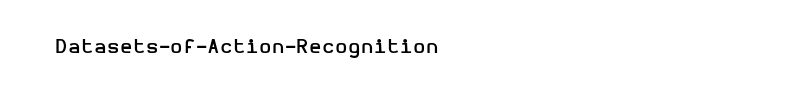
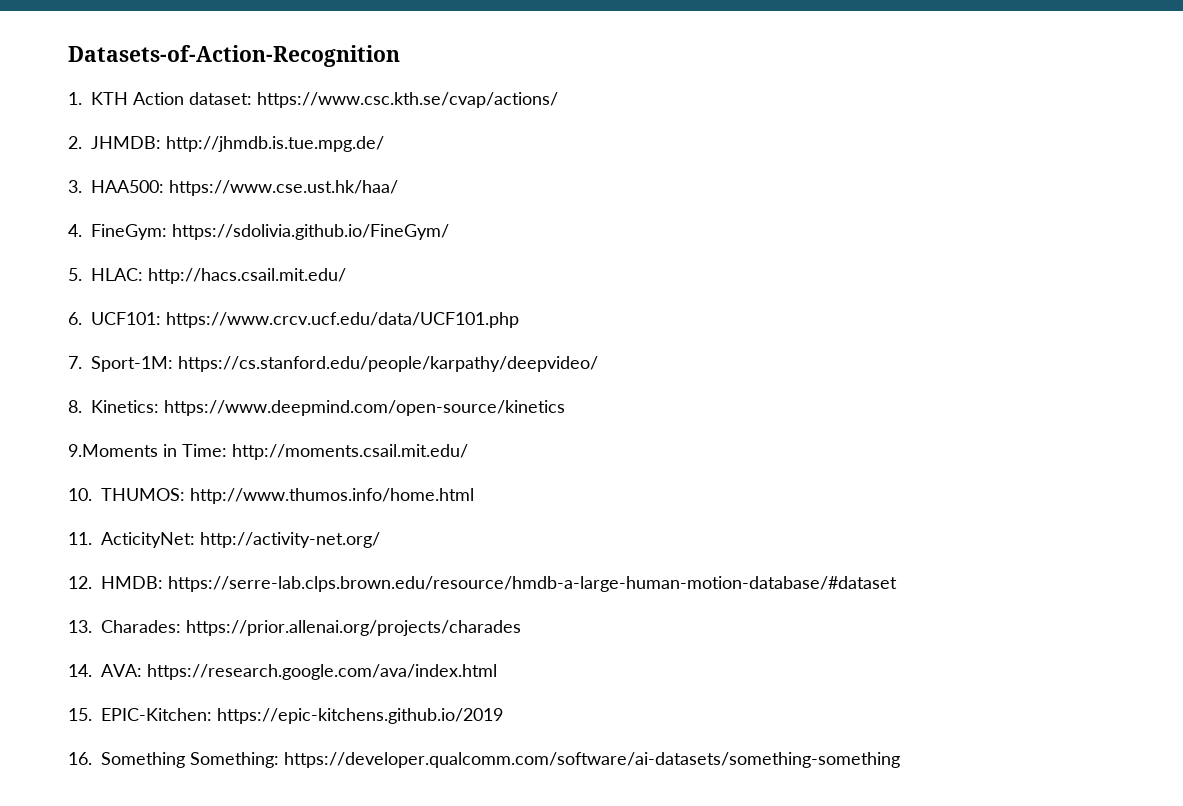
+ 1. KTH Action dataset: https://www.csc.kth.se/cvap/actions/
+ 2. JHMDB: http://jhmdb.is.tue.mpg.de/
+ 3. HAA500: https://www.cse.ust.hk/haa/
+ 4. FineGym: https://sdolivia.github.io/FineGym/
+ 5. HLAC: http://hacs.csail.mit.edu/
+ 6. UCF101: https://www.crcv.ucf.edu/data/UCF101.php
+ 7. Sport-1M: https://cs.stanford.edu/people/karpathy/deepvideo/
+ 8. Kinetics: https://www.deepmind.com/open-source/kinetics
+ 9.Moments in Time: http://moments.csail.mit.edu/
+ 10. THUMOS: http://www.thumos.info/home.html
+ 11. ActicityNet: http://activity-net.org/
+ 12. HMDB: https://serre-lab.clps.brown.edu/resource/hmdb-a-large-human-motion-database/#dataset
+ 13. Charades: https://prior.allenai.org/projects/charades
+ 14. AVA: https://research.google.com/ava/index.html
+ 15. EPIC-Kitchen: https://epic-kitchens.github.io/2019
+ 16. Something Something: https://developer.qualcomm.com/software/ai-datasets/something-something

